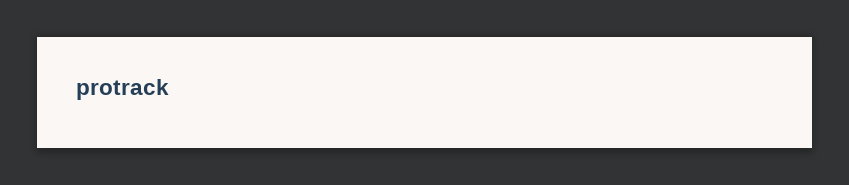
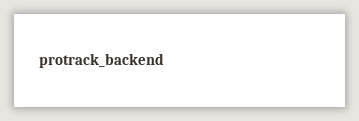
- protrack
+ protrack_backend

